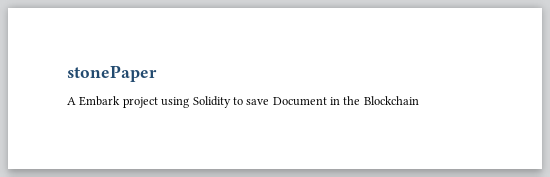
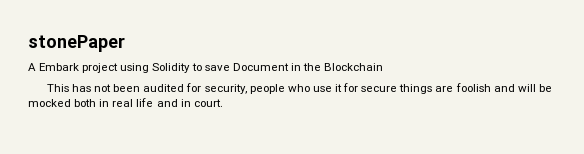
+ This has not been audited for security, people who use it for secure things are foolish and will be mocked both in real life and in court.

